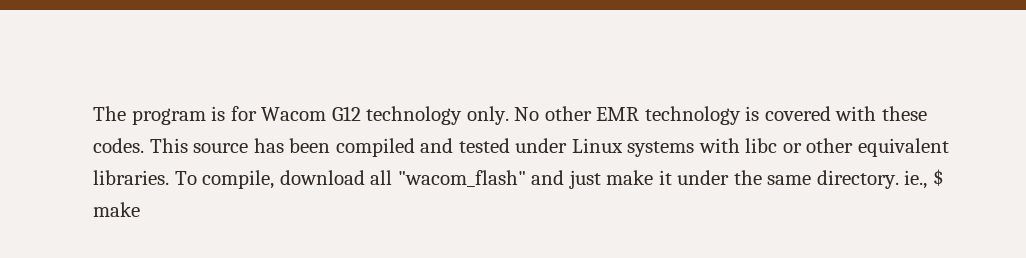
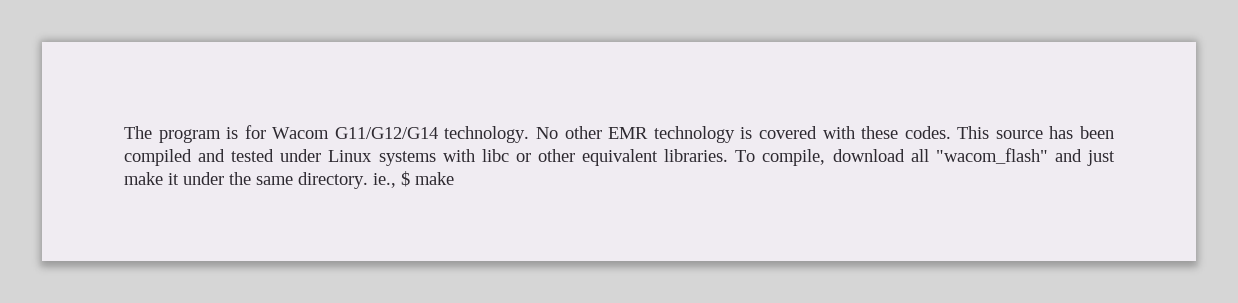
- The program is for Wacom G12 technology only.
+ The program is for Wacom G11/G12/G14 technology.

